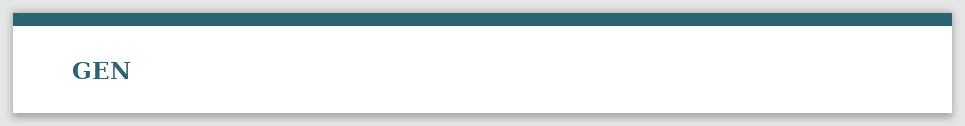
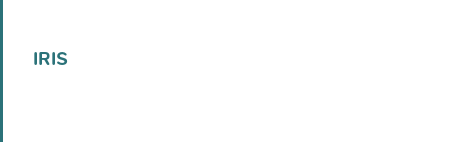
- GEN
+ IRIS

